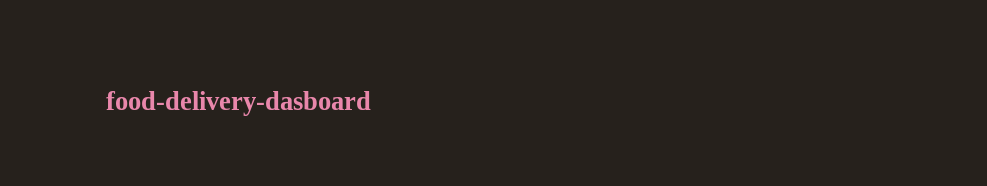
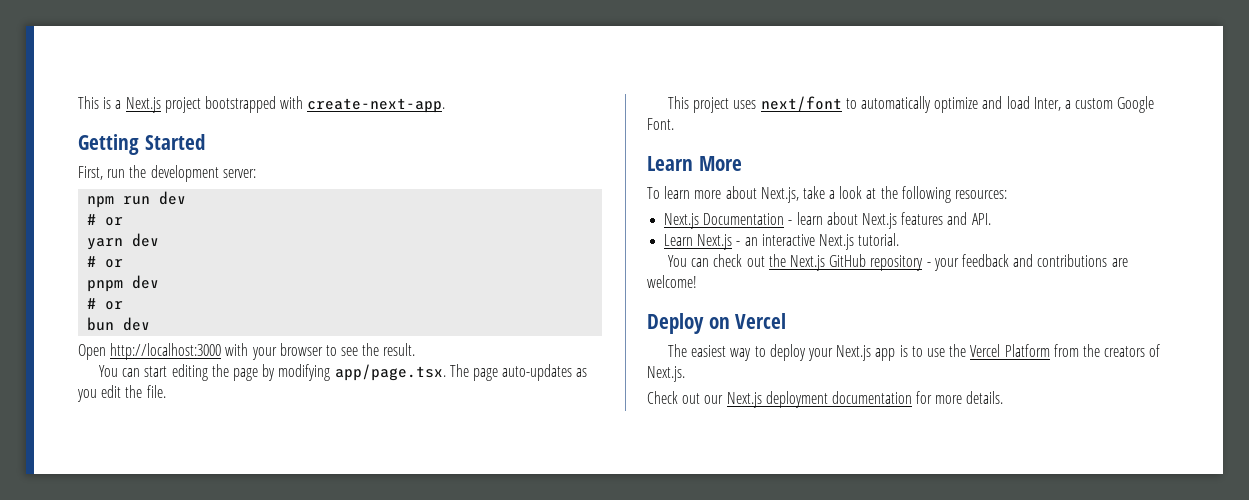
- food-delivery-dasboard
+ This is a Next.js project bootstrapped with create-next-app.
+ Getting Started
+ First, run the development server:
+ npm run dev
+ # or
+ yarn dev
+ # or
+ pnpm dev
+ # or
+ bun dev
+ Open http://localhost:3000 with your browser to see the result.
+ You can start editing the page by modifying app/page.tsx. The page auto-updates as you edit the file.
+ This project uses next/font to automatically optimize and load Inter, a custom Google Font.
+ Learn More
+ To learn more about Next.js, take a look at the following resources:
+ Next.js Documentation - learn about Next.js features and API.
+ Learn Next.js - an interactive Next.js tutorial.
+ You can check out the Next.js GitHub repository - your feedback and contributions are welcome!
+ Deploy on Vercel
+ The easiest way to deploy your Next.js app is to use the Vercel Platform from the creators of Next.js.
+ Check out our Next.js deployment documentation for more details.

